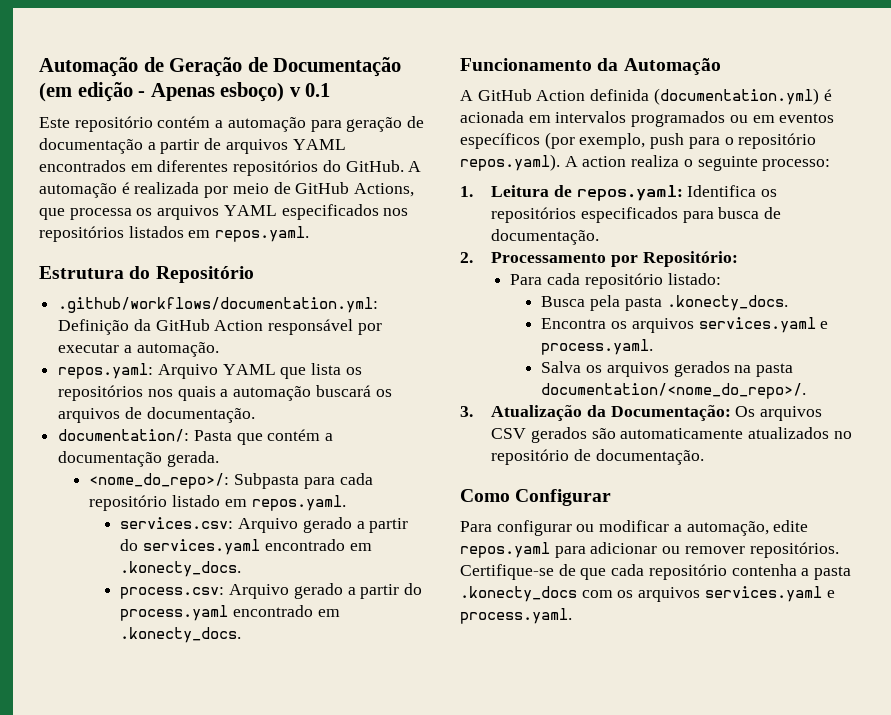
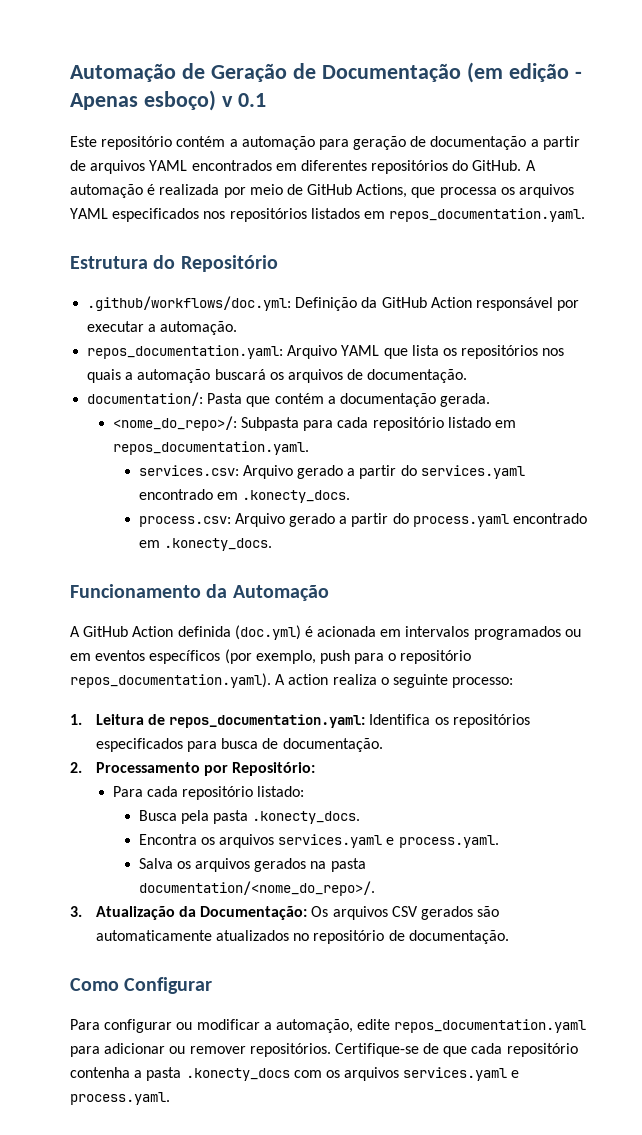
- A automação é realizada por meio de GitHub Actions, que processa os arquivos YAML especificados nos repositórios listados em repos.yaml.
+ A automação é realizada por meio de GitHub Actions, que processa os arquivos YAML especificados nos repositórios listados em repos_documentation.yaml.
- .github/workflows/documentation.yml: Definição da GitHub Action responsável por executar a automação.
+ .github/workflows/doc.yml: Definição da GitHub Action responsável por executar a automação.
- repos.yaml: Arquivo YAML que lista os repositórios nos quais a automação buscará os arquivos de documentação.
+ repos_documentation.yaml: Arquivo YAML que lista os repositórios nos quais a automação buscará os arquivos de documentação.
- <nome_do_repo>/: Subpasta para cada repositório listado em repos.yaml.
+ <nome_do_repo>/: Subpasta para cada repositório listado em repos_documentation.yaml.
- A GitHub Action definida (documentation.yml) é acionada em intervalos programados ou em eventos específicos (por exemplo, push para o repositório repos.yaml). A action realiza o seguinte processo:
+ A GitHub Action definida (doc.yml) é acionada em intervalos programados ou em eventos específicos (por exemplo, push para o repositório repos_documentation.yaml). A action realiza o seguinte processo:
- 1. Leitura de repos.yaml: Identifica os repositórios especificados para busca de documentação.
+ 1. Leitura de repos_documentation.yaml: Identifica os repositórios especificados para busca de documentação.
- Para configurar ou modificar a automação, edite repos.yaml para adicionar ou remover repositórios.
+ Para configurar ou modificar a automação, edite repos_documentation.yaml para adicionar ou remover repositórios.

